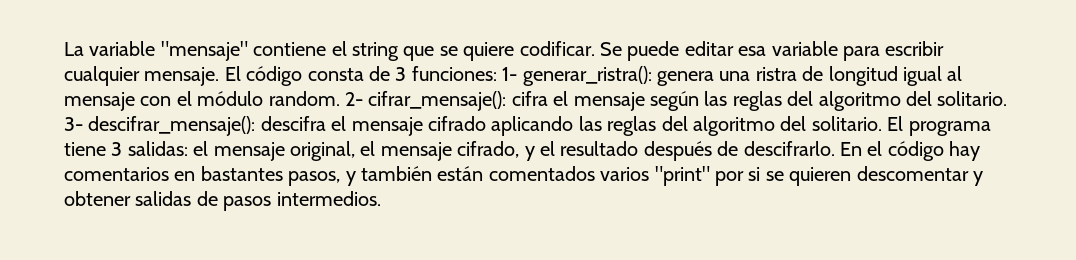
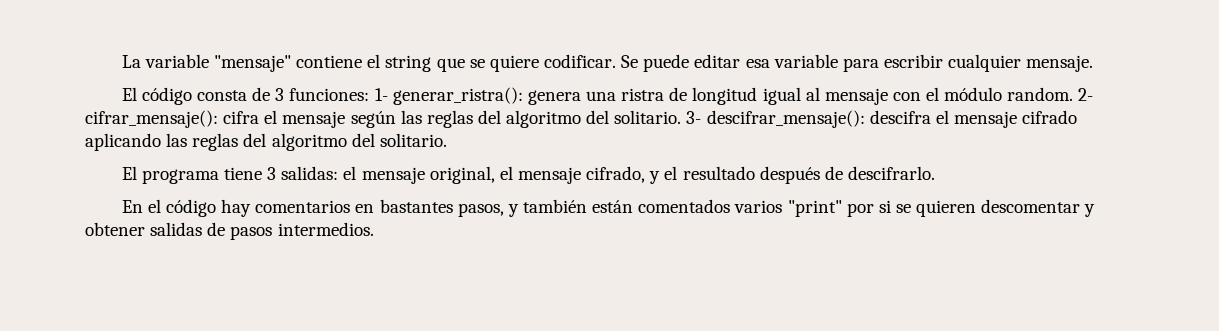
- Se puede editar esa variable para escribir cualquier mensaje. El código consta de 3 funciones: 1- generar_ristra(): genera una ristra de longitud igual al mensaje con el módulo random.
+ Se puede editar esa variable para escribir cualquier mensaje.
+ El código consta de 3 funciones: 1- generar_ristra(): genera una ristra de longitud igual al mensaje con el módulo random.
- 3- descifrar_mensaje(): descifra el mensaje cifrado aplicando las reglas del algoritmo del solitario. El programa tiene 3 salidas: el mensaje original, el mensaje cifrado, y el resultado después de descifrarlo. En el código hay comentarios en bastantes pasos, y también están comentados varios "print" por si se quieren descomentar y obtener salidas de pasos intermedios.
+ 3- descifrar_mensaje(): descifra el mensaje cifrado aplicando las reglas del algoritmo del solitario.
+ El programa tiene 3 salidas: el mensaje original, el mensaje cifrado, y el resultado después de descifrarlo.
+ En el código hay comentarios en bastantes pasos, y también están comentados varios "print" por si se quieren descomentar y obtener salidas de pasos intermedios.

